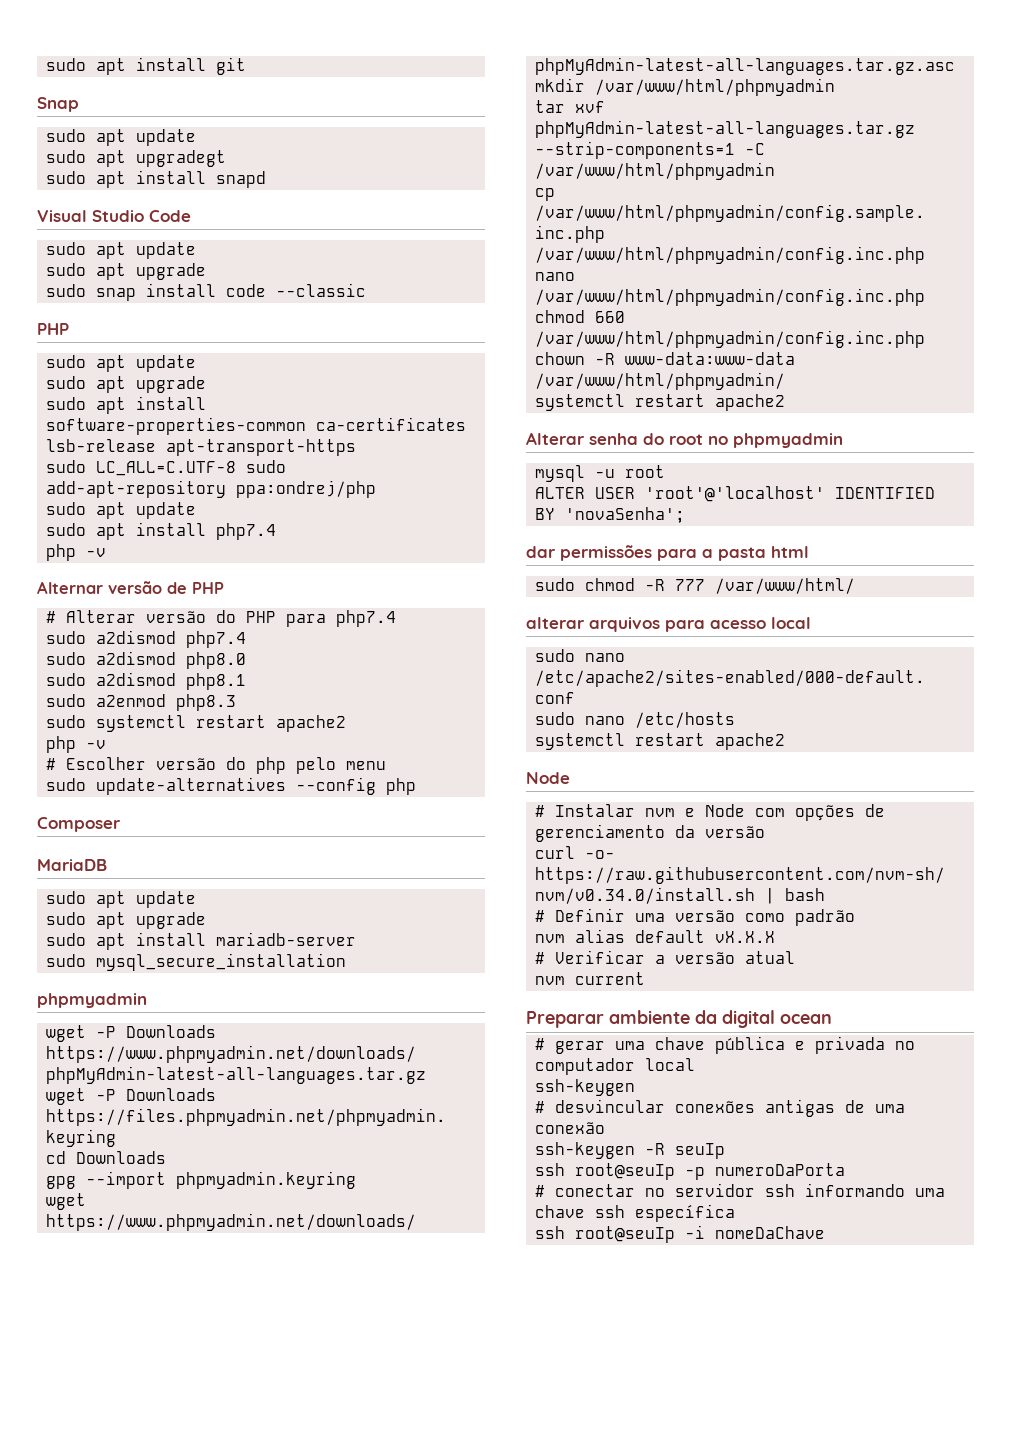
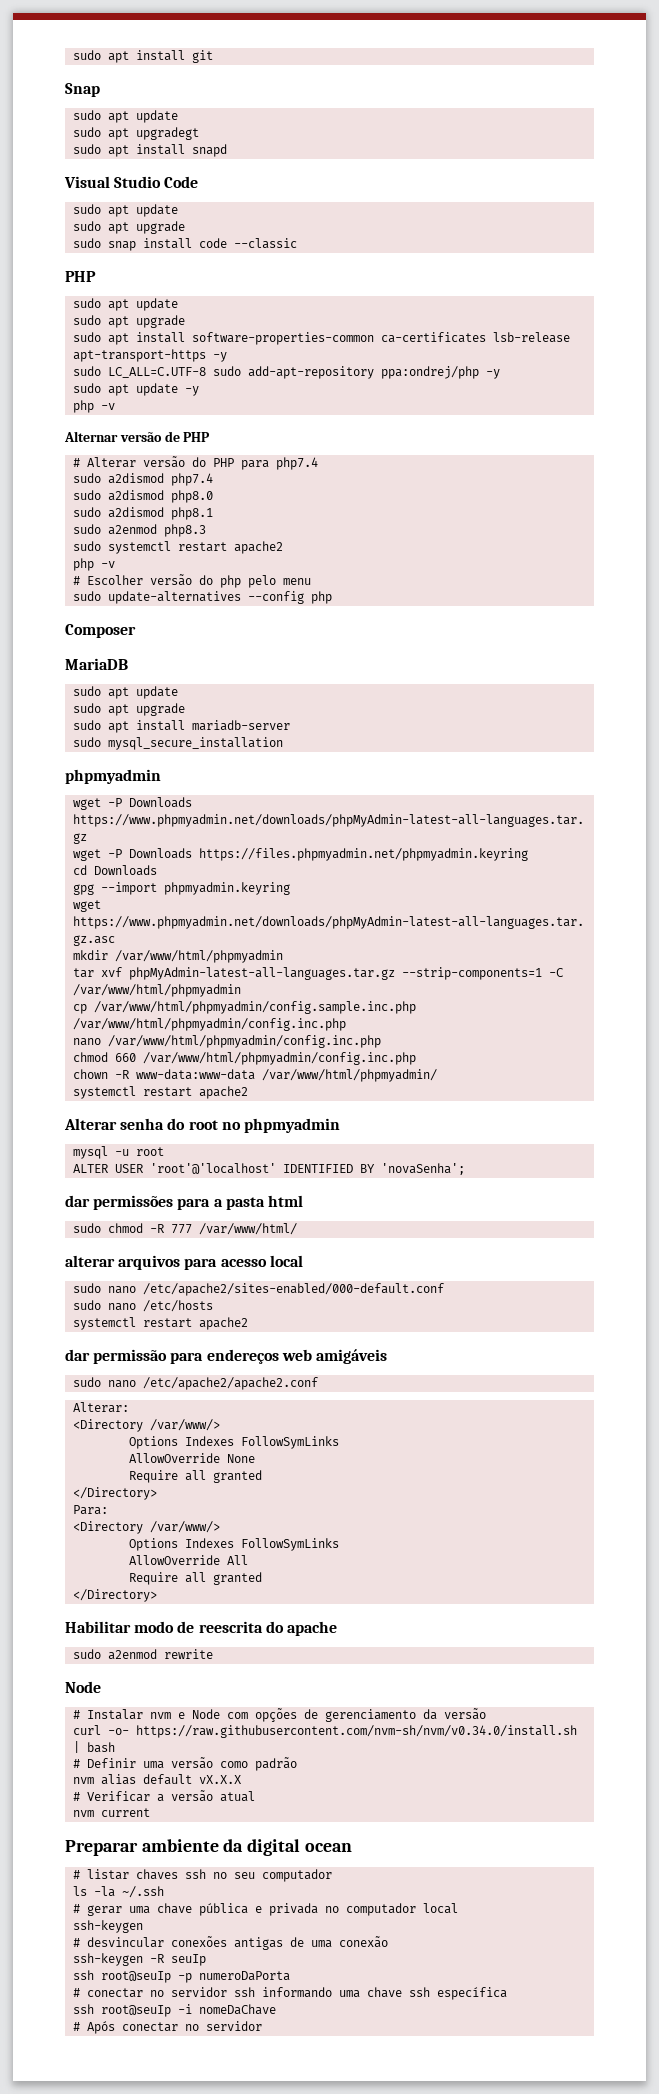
- sudo apt install software-properties-common ca-certificates lsb-release apt-transport-https
+ sudo apt install software-properties-common ca-certificates lsb-release apt-transport-https -y
- sudo LC_ALL=C.UTF-8 sudo add-apt-repository ppa:ondrej/php
- sudo apt update
- sudo apt install php7.4
+ sudo LC_ALL=C.UTF-8 sudo add-apt-repository ppa:ondrej/php -y
+ sudo apt update -y
+ dar permissão para endereços web amigáveis
+ sudo nano /etc/apache2/apache2.conf
+ Alterar:
+ <Directory /var/www/>
+ Options Indexes FollowSymLinks
+ AllowOverride None
+ Require all granted
+ </Directory>
+ Para:
+ <Directory /var/www/>
+ Options Indexes FollowSymLinks
+ AllowOverride All
+ Require all granted
+ </Directory>
+ Habilitar modo de reescrita do apache
+ sudo a2enmod rewrite
+ # listar chaves ssh no seu computador
+ ls -la ~/.ssh
+ # Após conectar no servidor

